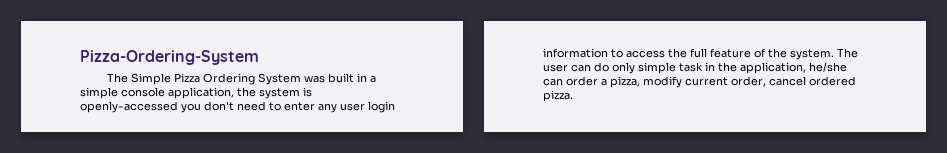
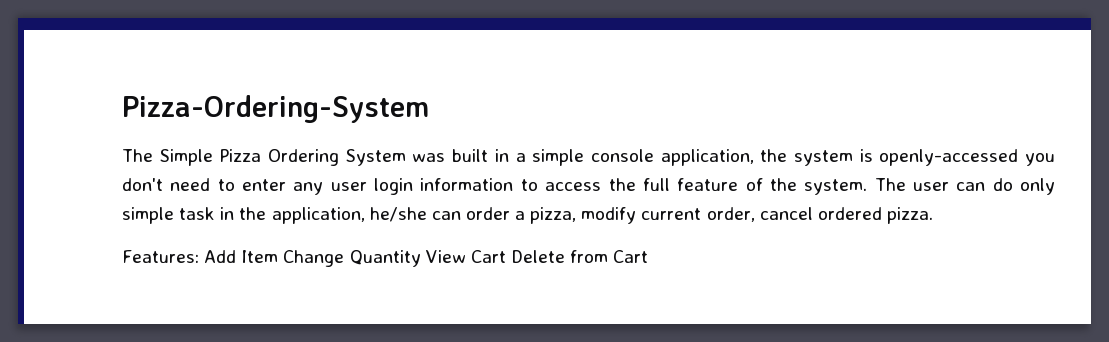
+ Features: Add Item Change Quantity View Cart Delete from Cart

